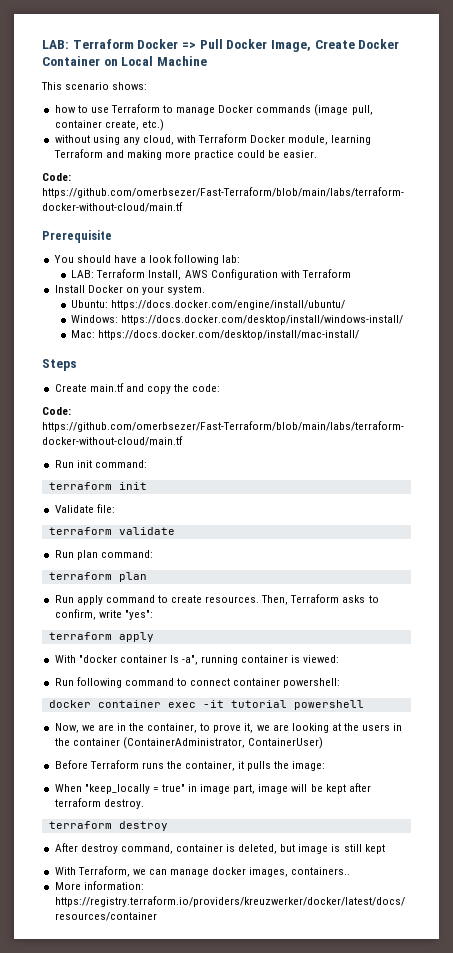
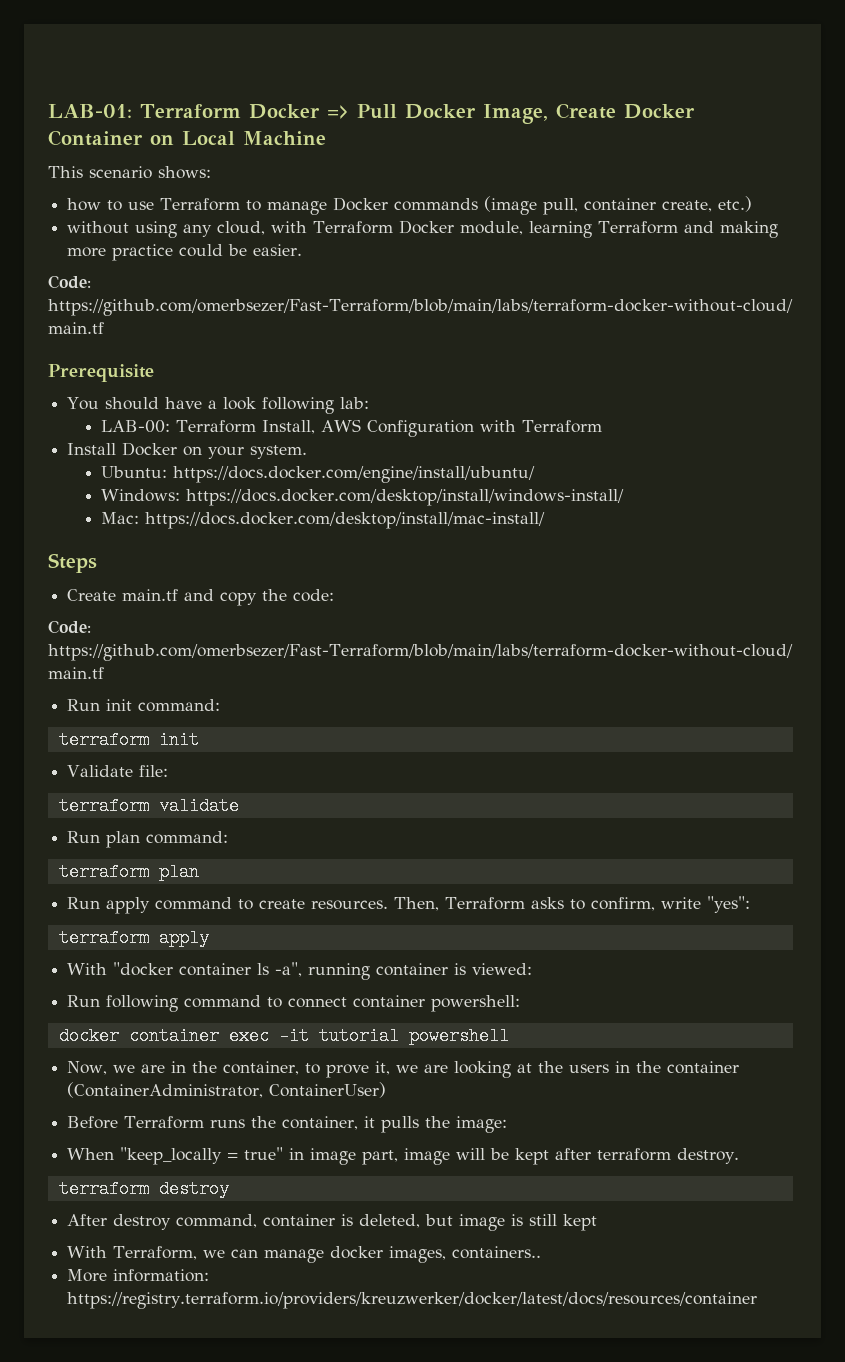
- LAB: Terraform Docker => Pull Docker Image, Create Docker Container on Local Machine
+ LAB-01: Terraform Docker => Pull Docker Image, Create Docker Container on Local Machine
- LAB: Terraform Install, AWS Configuration with Terraform
+ LAB-00: Terraform Install, AWS Configuration with Terraform

